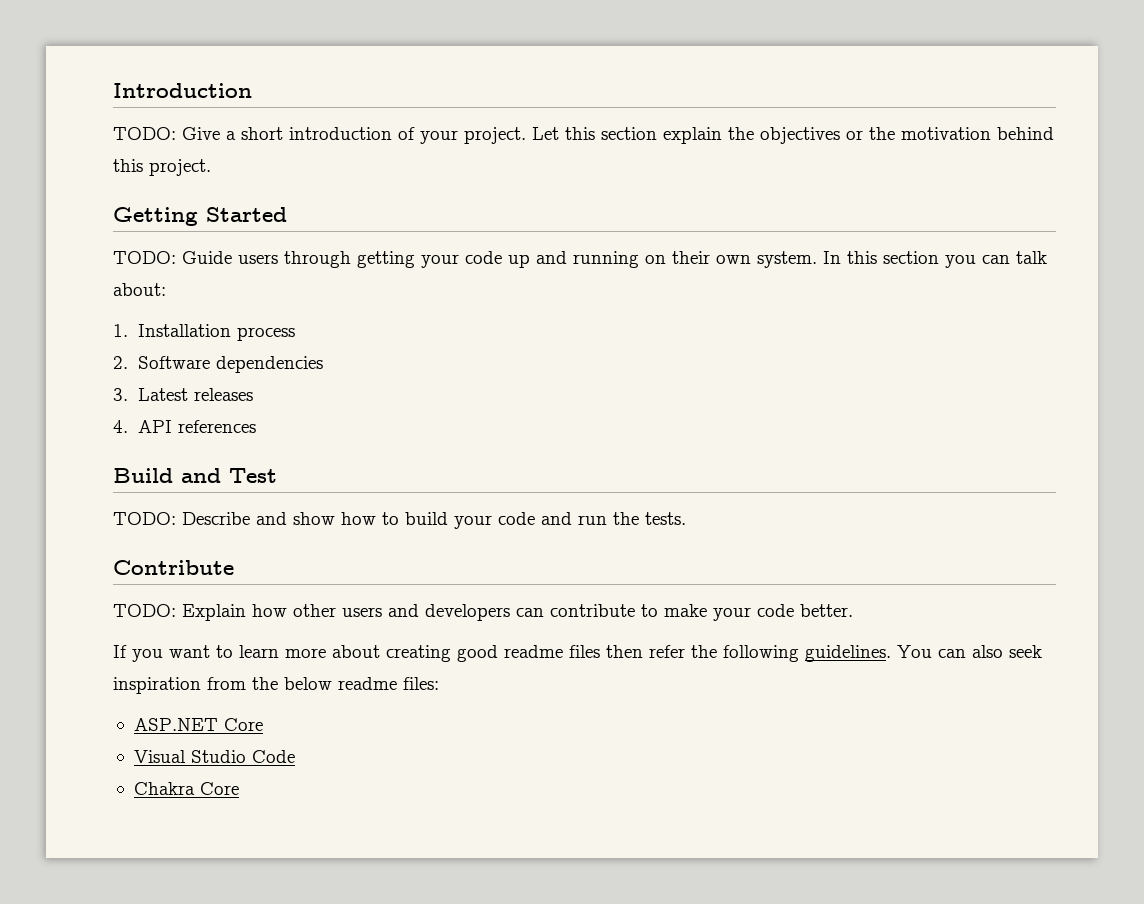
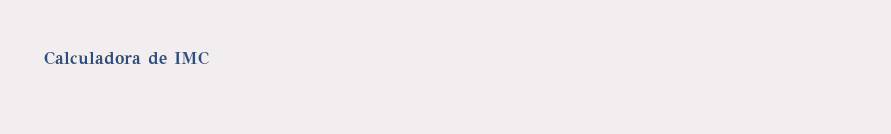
- Introduction
- TODO: Give a short introduction of your project. Let this section explain the objectives or the motivation behind this project.
- Getting Started
- TODO: Guide users through getting your code up and running on their own system. In this section you can talk about:
- 1. Installation process
- 2. Software dependencies
- 3. Latest releases
- 4. API references
- Build and Test
- TODO: Describe and show how to build your code and run the tests.
- Contribute
- TODO: Explain how other users and developers can contribute to make your code better.
- If you want to learn more about creating good readme files then refer the following guidelines. You can also seek inspiration from the below readme files:
- ASP.NET Core
- Visual Studio Code
- Chakra Core
+ Calculadora de IMC

